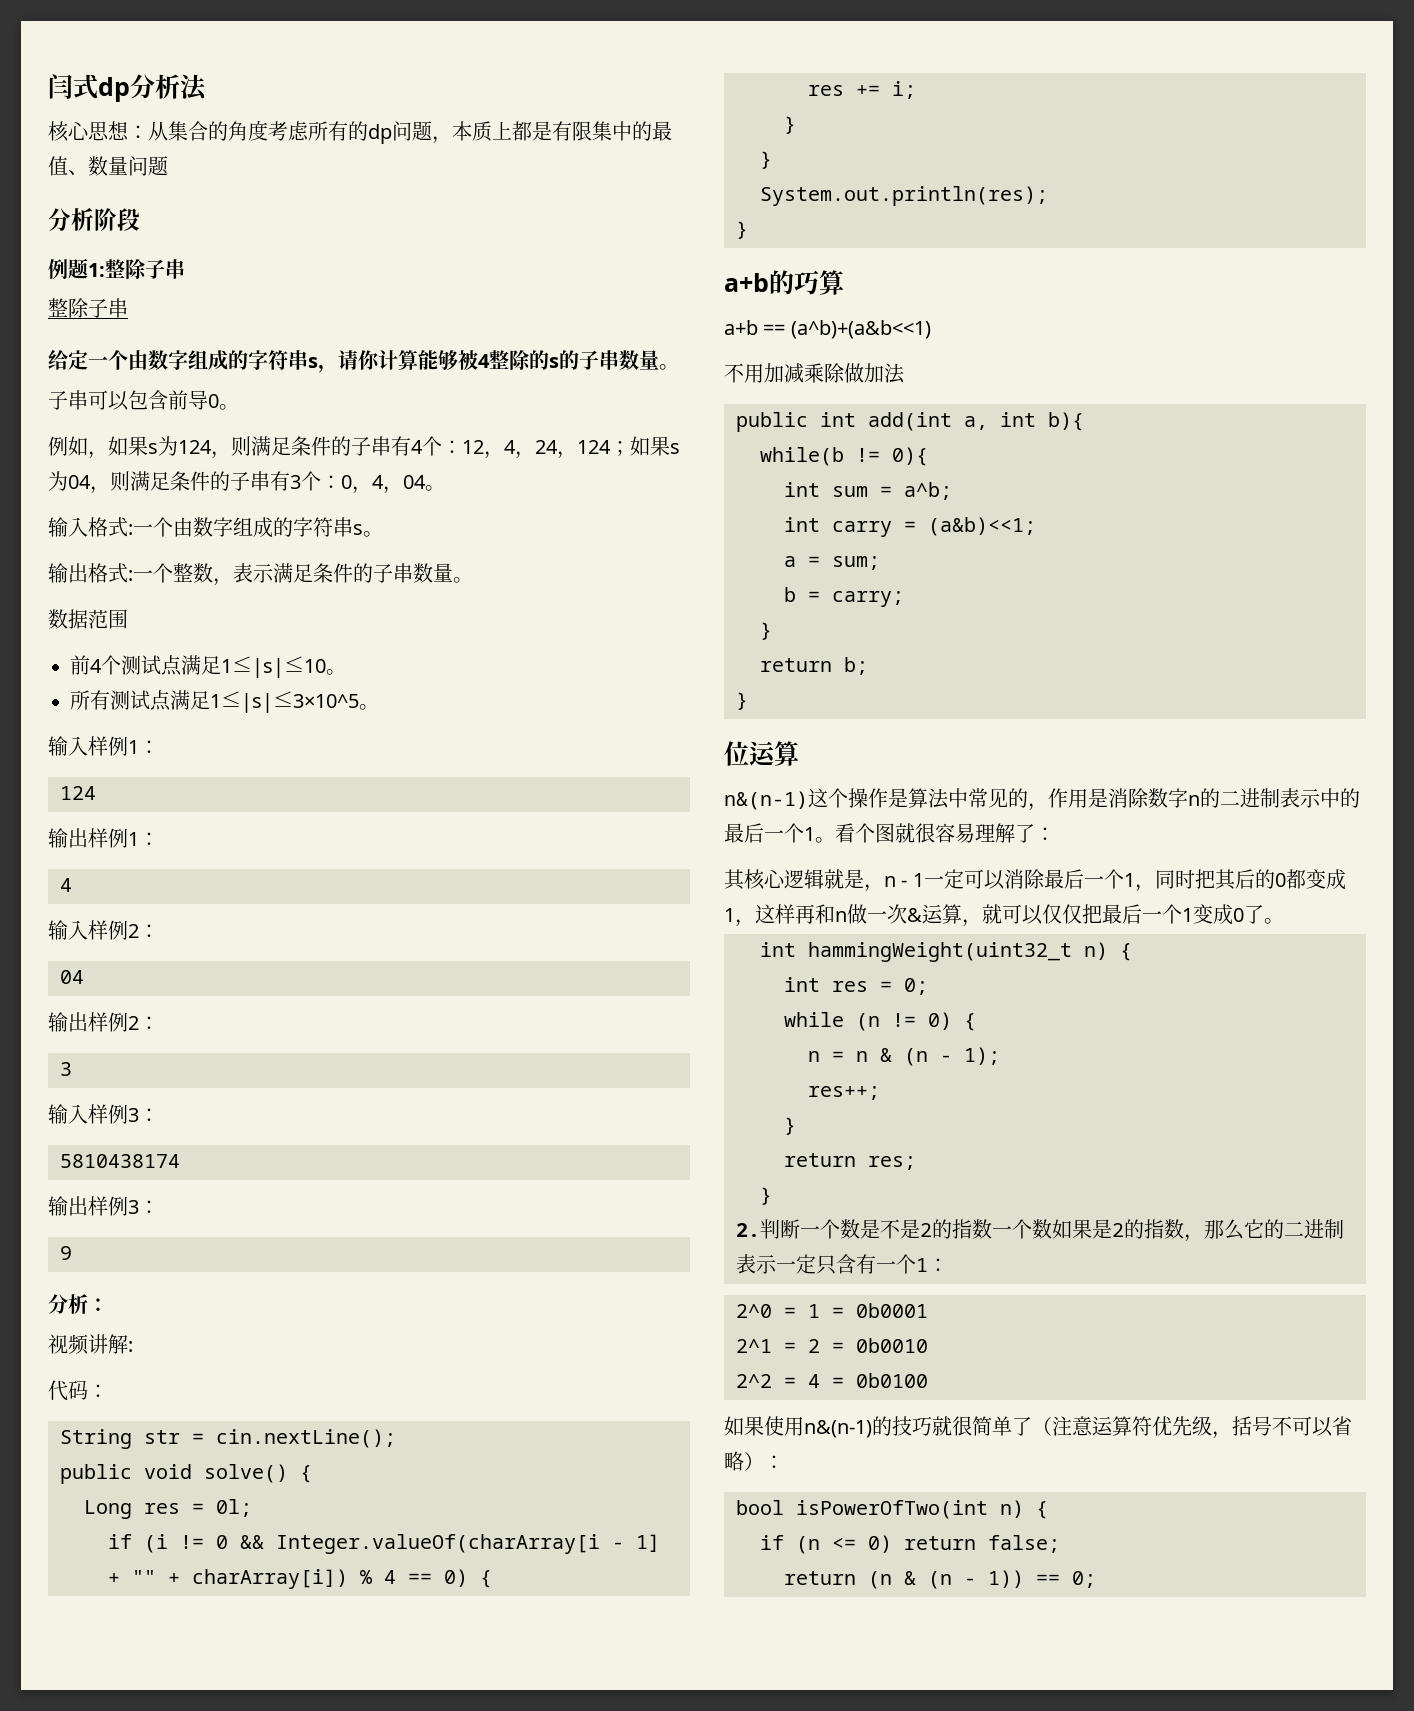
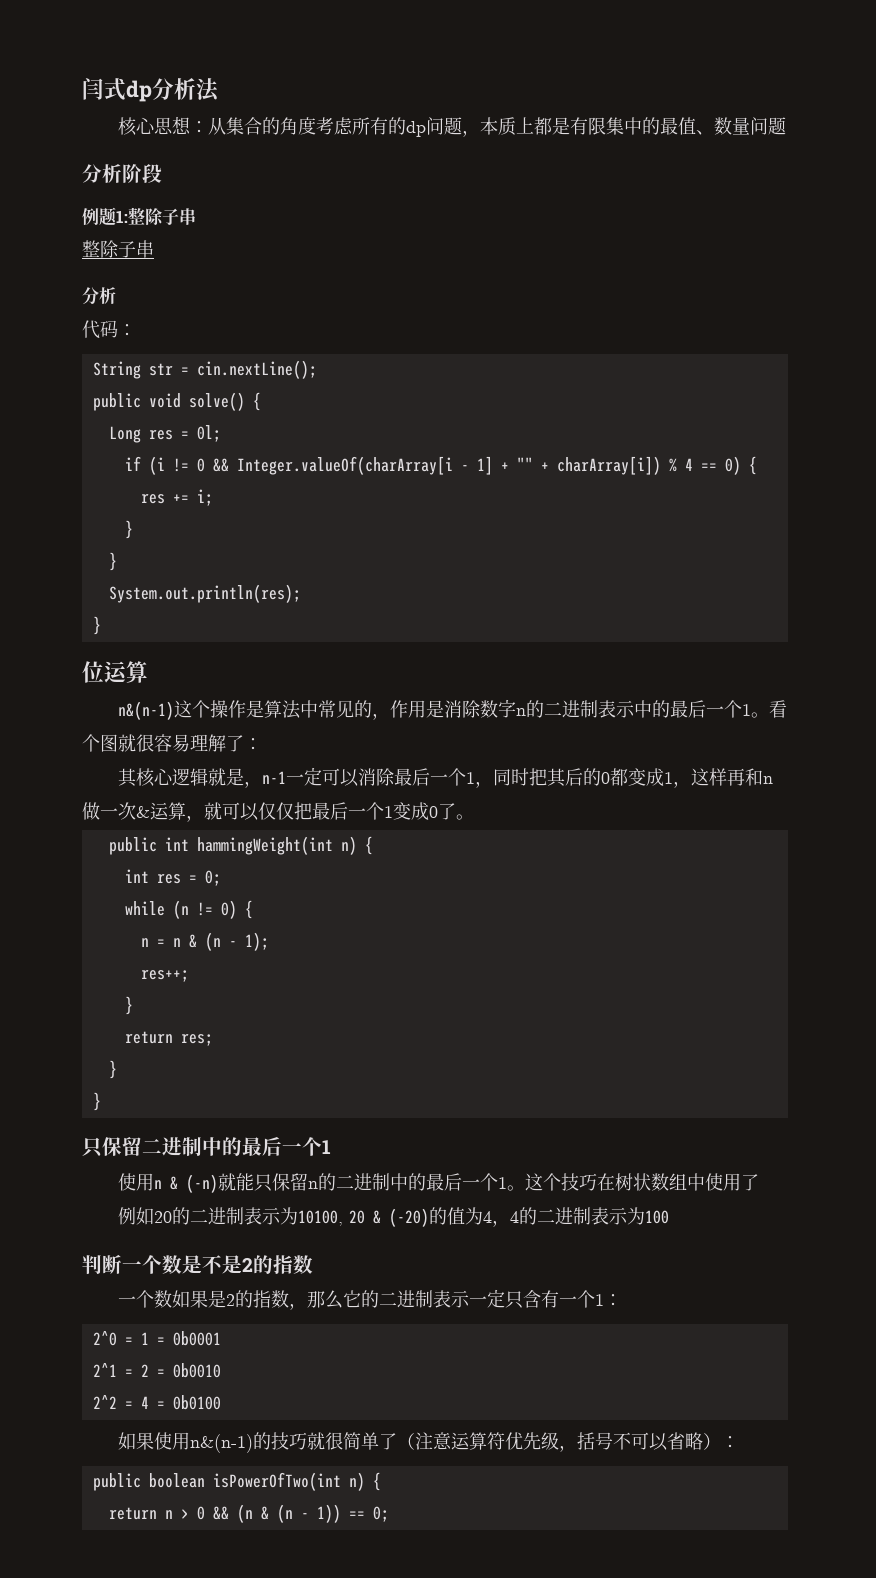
  例题1:整除子串
  整除子串
- 给定一个由数字组成的字符串s，请你计算能够被4整除的s的子串数量。
- 子串可以包含前导0。
- 例如，如果s为124，则满足条件的子串有4个：12，4，24，124；如果s为04，则满足条件的子串有3个：0，4，04。
- 输入格式:一个由数字组成的字符串s。
- 输出格式:一个整数，表示满足条件的子串数量。
- 数据范围
- 前4个测试点满足1≤|s|≤10。
- 所有测试点满足1≤|s|≤3×10^5。
- 输入样例1：
- 124
- 输出样例1：
- 4
- 输入样例2：
- 04
- 输出样例2：
- 3
- 输入样例3：
- 5810438174
- 输出样例3：
- 9
- 分析：
- 视频讲解:
+ 分析
- a+b的巧算
- a+b == (a^b)+(a&b<<1)
- 不用加减乘除做加法
- public int add(int a, int b){
- while(b != 0){
- int sum = a^b;
- int carry = (a&b)<<1;
- a = sum;
- b = carry;
- }
- return b;
- }
- 其核心逻辑就是，n - 1一定可以消除最后一个1，同时把其后的0都变成1，这样再和n做一次&运算，就可以仅仅把最后一个1变成0了。
+ 其核心逻辑就是，n-1一定可以消除最后一个1，同时把其后的0都变成1，这样再和n做一次&运算，就可以仅仅把最后一个1变成0了。
- int hammingWeight(uint32_t n) {
+ public int hammingWeight(int n) {
  return res;
  }
- 2.判断一个数是不是2的指数一个数如果是2的指数，那么它的二进制表示一定只含有一个1：
+ }
+ 只保留二进制中的最后一个1
+ 使用n & (-n)就能只保留n的二进制中的最后一个1。这个技巧在树状数组中使用了
+ 例如20的二进制表示为10100, 20 & (-20)的值为4，4的二进制表示为100
+ 判断一个数是不是2的指数
+ 一个数如果是2的指数，那么它的二进制表示一定只含有一个1：
- bool isPowerOfTwo(int n) {
+ public boolean isPowerOfTwo(int n) {
- if (n <= 0) return false;
- return (n & (n - 1)) == 0;
+ return n > 0 && (n & (n - 1)) == 0;

